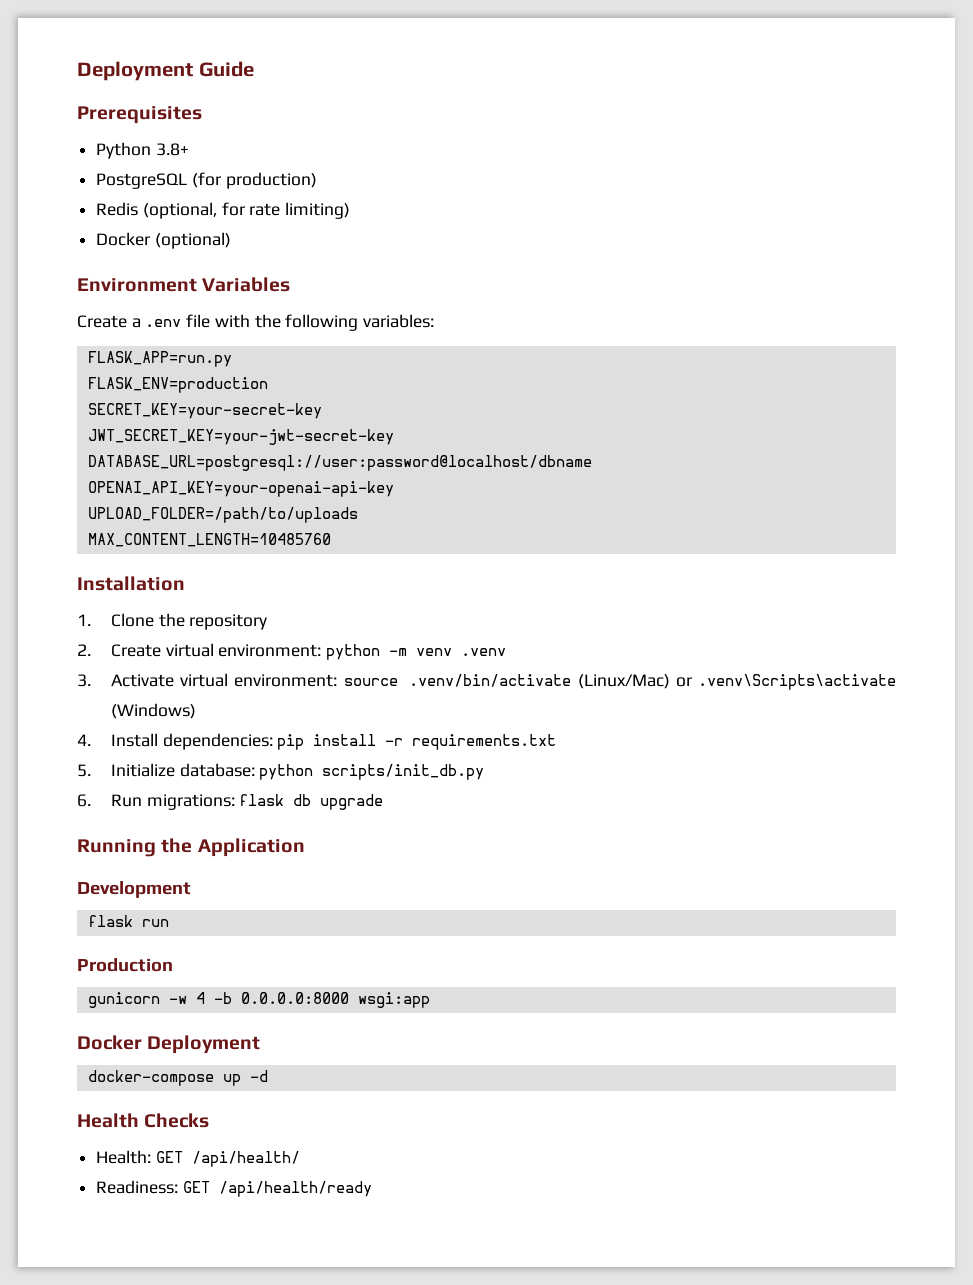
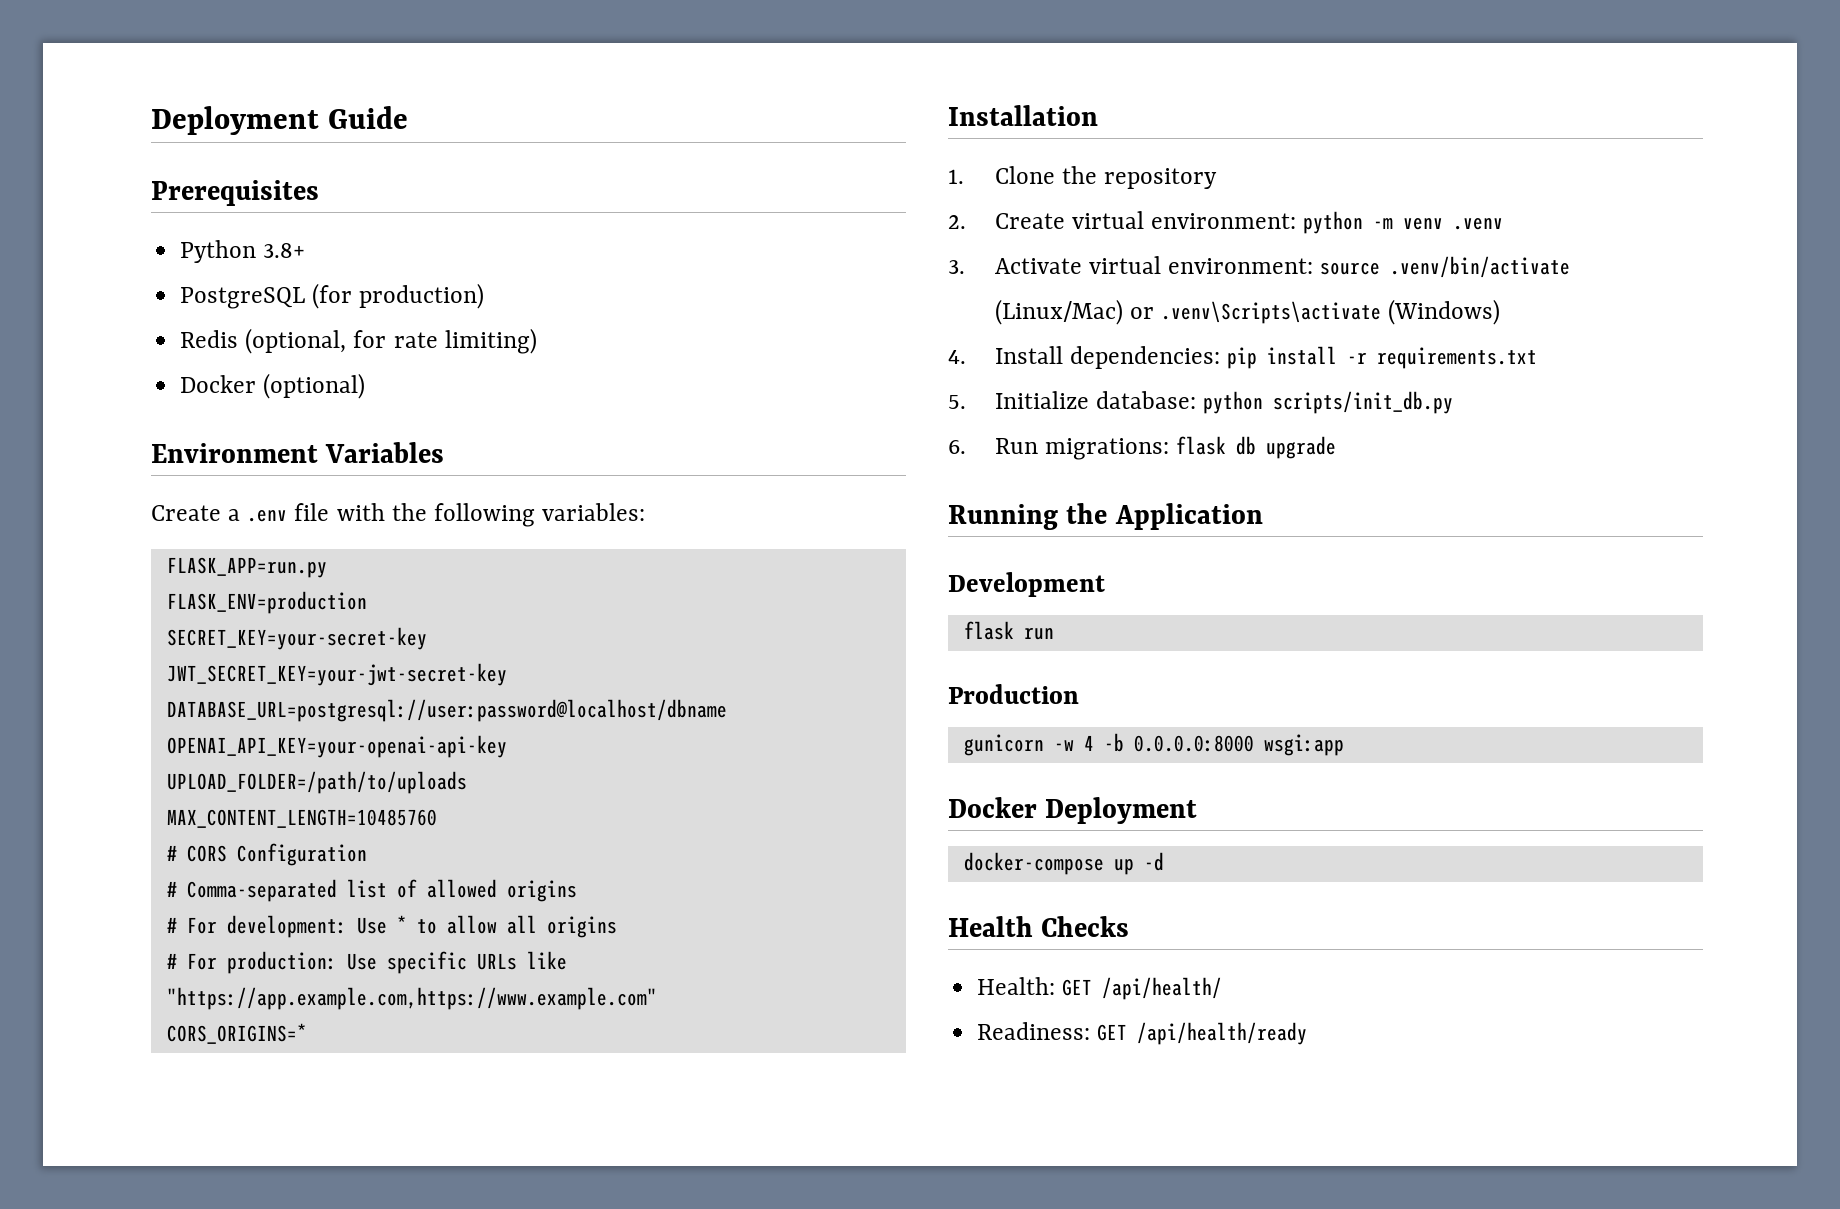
+ # CORS Configuration
+ # Comma-separated list of allowed origins
+ # For development: Use * to allow all origins
+ # For production: Use specific URLs like "https://app.example.com,https://www.example.com"
+ CORS_ORIGINS=*

